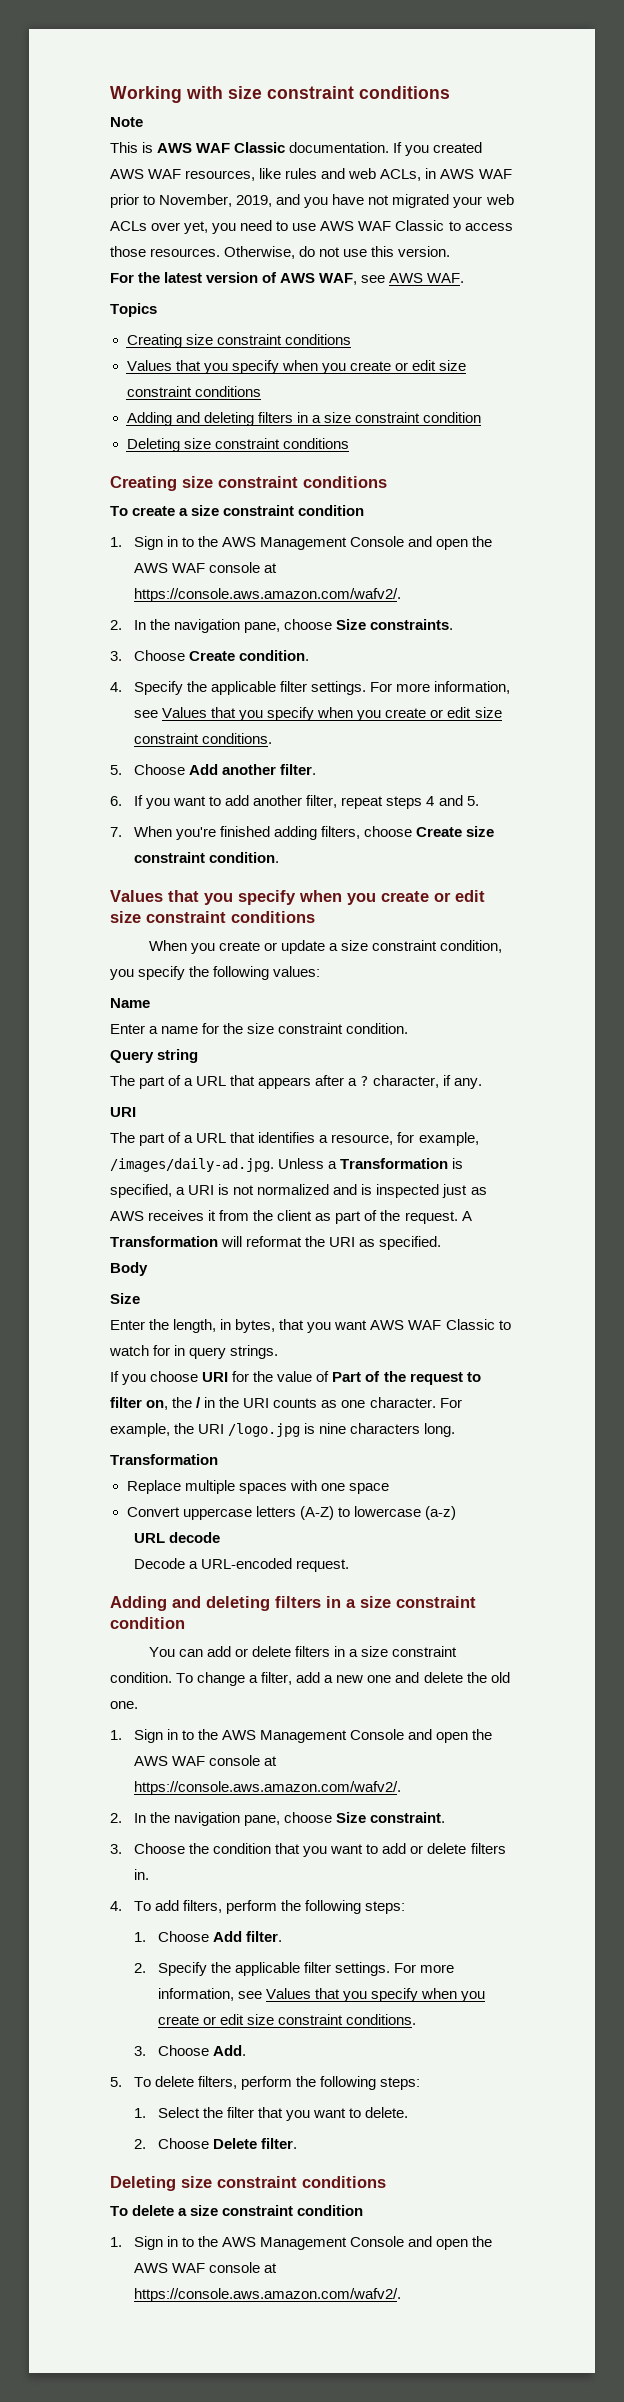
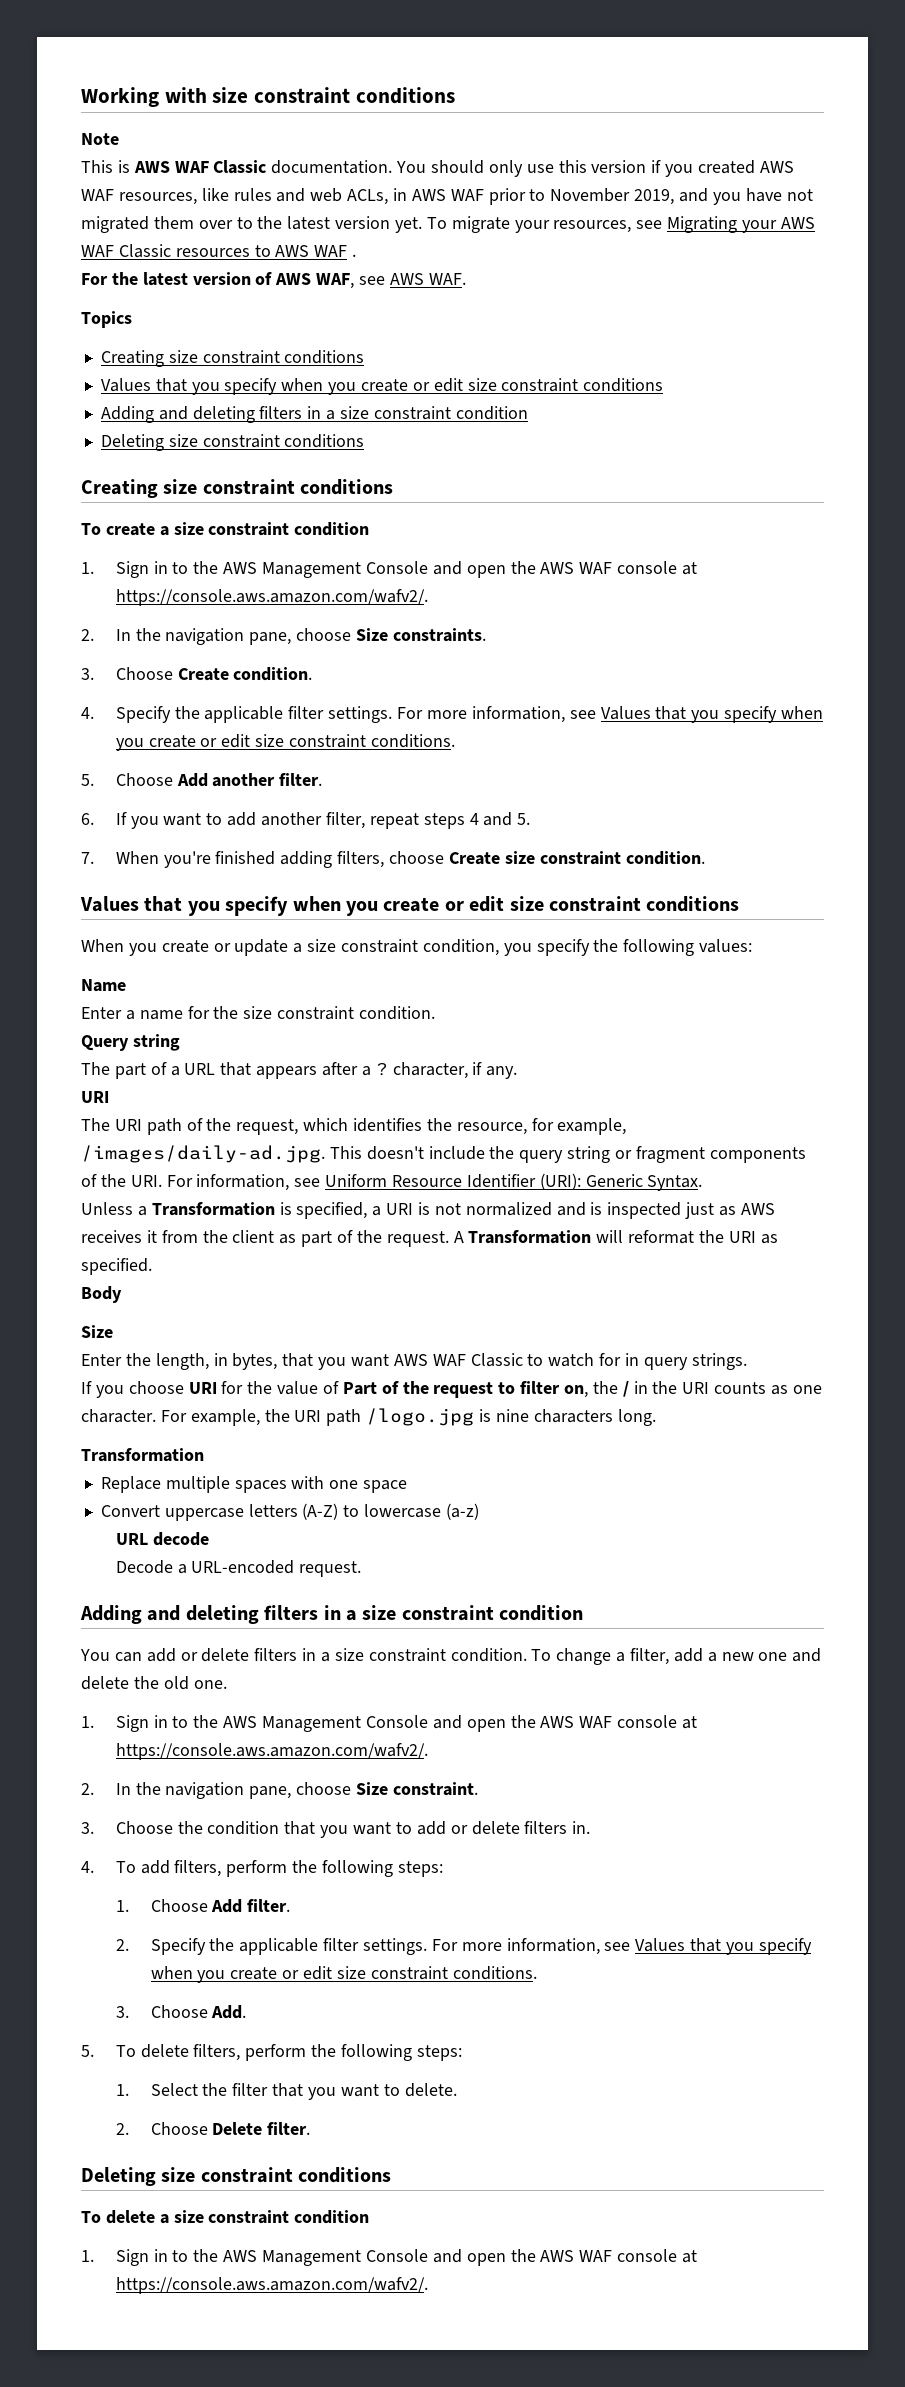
- If you created AWS WAF resources, like rules and web ACLs, in AWS WAF prior to November, 2019, and you have not migrated your web ACLs over yet, you need to use AWS WAF Classic to access those resources. Otherwise, do not use this version.
+ You should only use this version if you created AWS WAF resources, like rules and web ACLs, in AWS WAF prior to November 2019, and you have not migrated them over to the latest version yet. To migrate your resources, see Migrating your AWS WAF Classic resources to AWS WAF .
- The part of a URL that identifies a resource, for example, /images/daily-ad.jpg. Unless a Transformation is specified, a URI is not normalized and is inspected just as AWS receives it from the client as part of the request.
+ The URI path of the request, which identifies the resource, for example, /images/daily-ad.jpg. This doesn't include the query string or fragment components of the URI. For information, see Uniform Resource Identifier (URI): Generic Syntax.
+ Unless a Transformation is specified, a URI is not normalized and is inspected just as AWS receives it from the client as part of the request.
- For example, the URI /logo.jpg is nine characters long.
+ For example, the URI path /logo.jpg is nine characters long.

